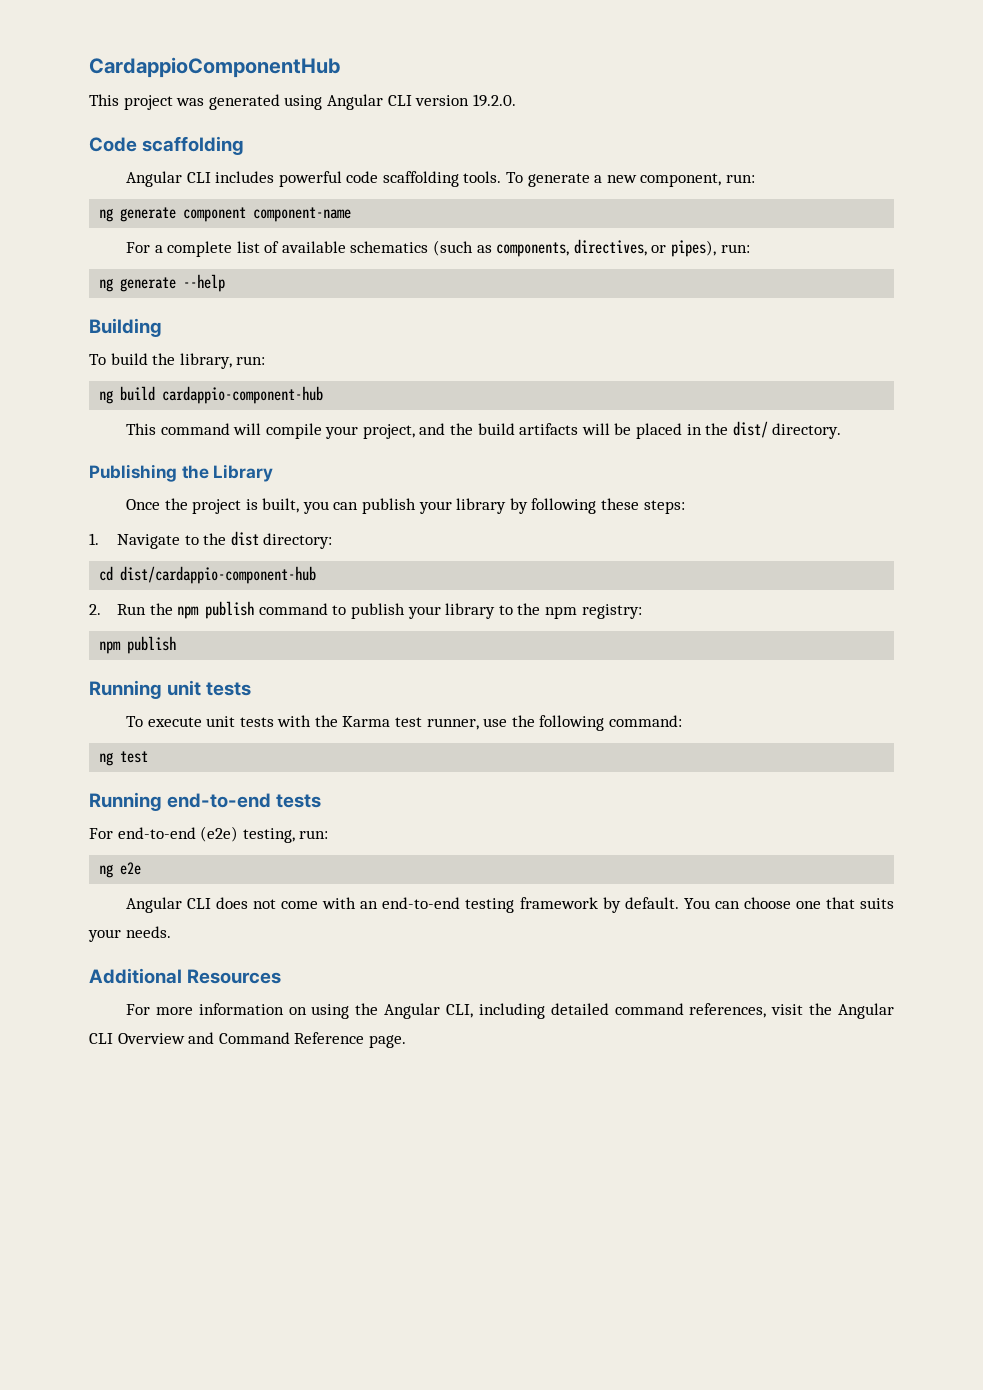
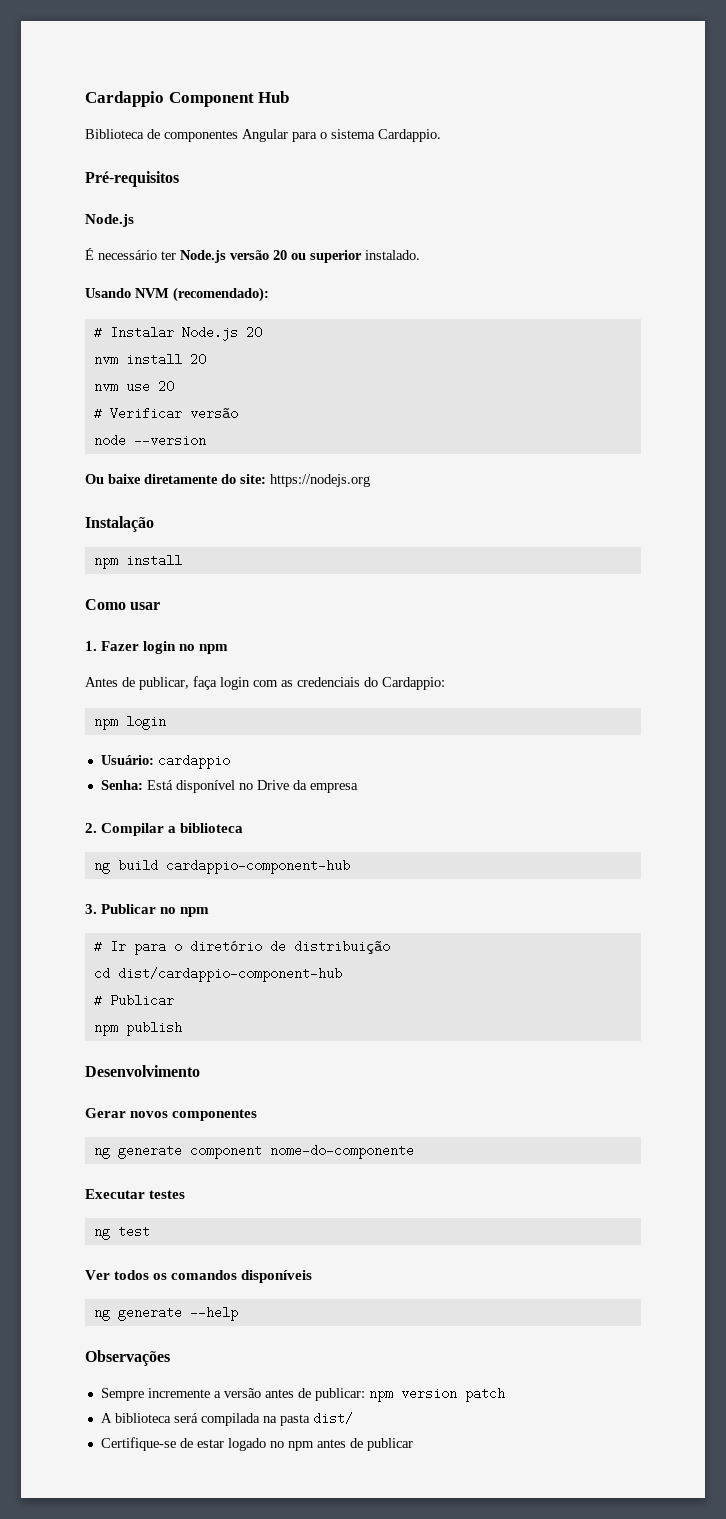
- CardappioComponentHub
- This project was generated using Angular CLI version 19.2.0.
- Code scaffolding
- Angular CLI includes powerful code scaffolding tools. To generate a new component, run:
- ng generate component component-name
- For a complete list of available schematics (such as components, directives, or pipes), run:
+ Cardappio Component Hub
+ Biblioteca de componentes Angular para o sistema Cardappio.
+ Pré-requisitos
+ Node.js
+ É necessário ter Node.js versão 20 ou superior instalado.
+ Usando NVM (recomendado):
+ # Instalar Node.js 20
+ nvm install 20
+ nvm use 20
+ # Verificar versão
+ node --version
+ Ou baixe diretamente do site: https://nodejs.org
+ Instalação
+ npm install
+ Como usar
+ 1. Fazer login no npm
+ Antes de publicar, faça login com as credenciais do Cardappio:
+ npm login
+ Usuário: cardappio
+ Senha: Está disponível no Drive da empresa
+ 2. Compilar a biblioteca
+ ng build cardappio-component-hub
+ 3. Publicar no npm
+ # Ir para o diretório de distribuição
+ cd dist/cardappio-component-hub
+ # Publicar
+ npm publish
+ Desenvolvimento
+ Gerar novos componentes
+ ng generate component nome-do-componente
+ Executar testes
+ ng test
+ Ver todos os comandos disponíveis
  ng generate --help
- Building
- To build the library, run:
- ng build cardappio-component-hub
- This command will compile your project, and the build artifacts will be placed in the dist/ directory.
- Publishing the Library
- Once the project is built, you can publish your library by following these steps:
- 1. Navigate to the dist directory:
- cd dist/cardappio-component-hub
- 2. Run the npm publish command to publish your library to the npm registry:
- npm publish
- Running unit tests
- To execute unit tests with the Karma test runner, use the following command:
- ng test
- Running end-to-end tests
- For end-to-end (e2e) testing, run:
- ng e2e
- Angular CLI does not come with an end-to-end testing framework by default. You can choose one that suits your needs.
- Additional Resources
- For more information on using the Angular CLI, including detailed command references, visit the Angular CLI Overview and Command Reference page.
+ Observações
+ Sempre incremente a versão antes de publicar: npm version patch
+ A biblioteca será compilada na pasta dist/
+ Certifique-se de estar logado no npm antes de publicar

